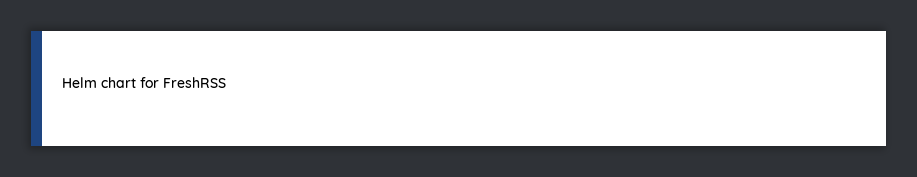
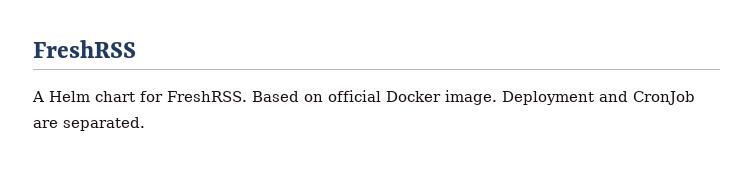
- Helm chart for FreshRSS
+ FreshRSS
+ A Helm chart for FreshRSS. Based on official Docker image. Deployment and CronJob are separated.

